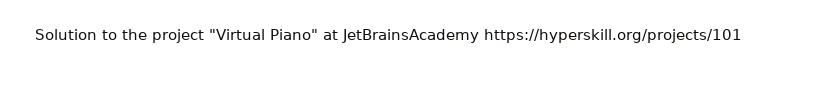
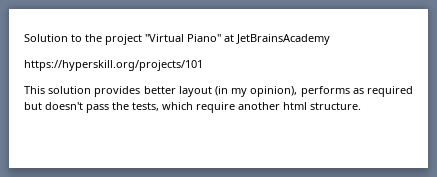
- Solution to the project "Virtual Piano" at JetBrainsAcademy https://hyperskill.org/projects/101
+ Solution to the project "Virtual Piano" at JetBrainsAcademy
+ https://hyperskill.org/projects/101
+ This solution provides better layout (in my opinion), performs as required but doesn't pass the tests, which require another html structure.

